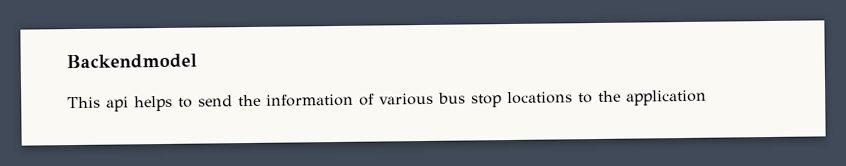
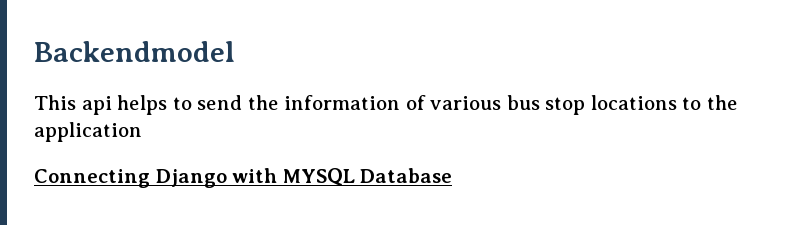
+ Connecting Django with MYSQL Database

